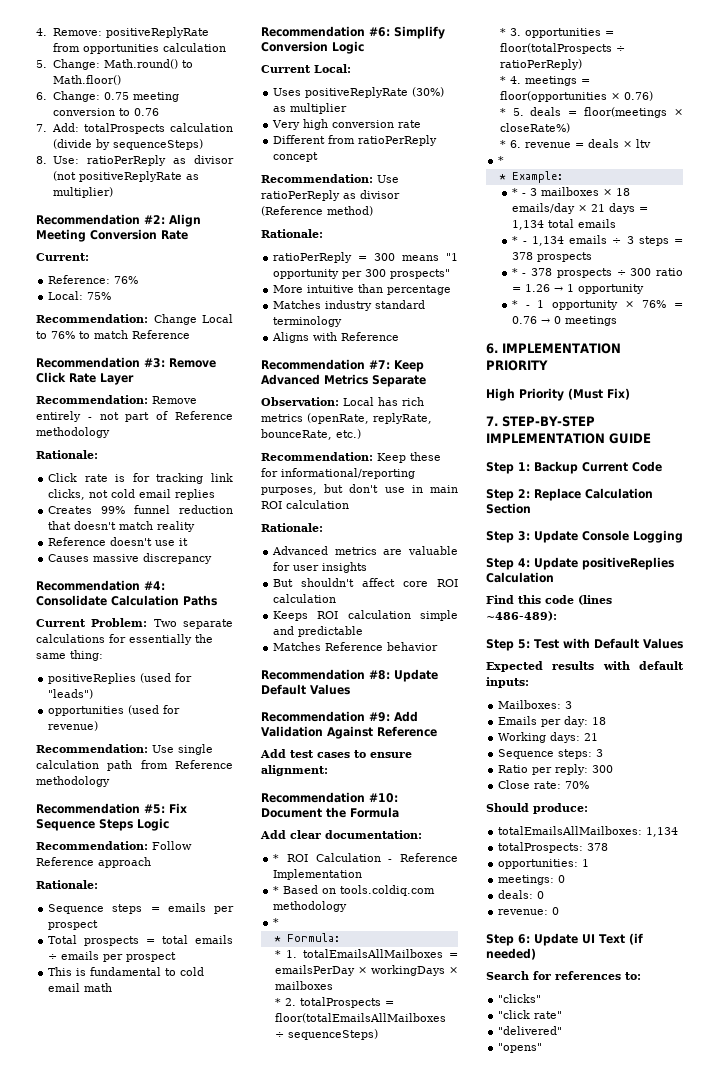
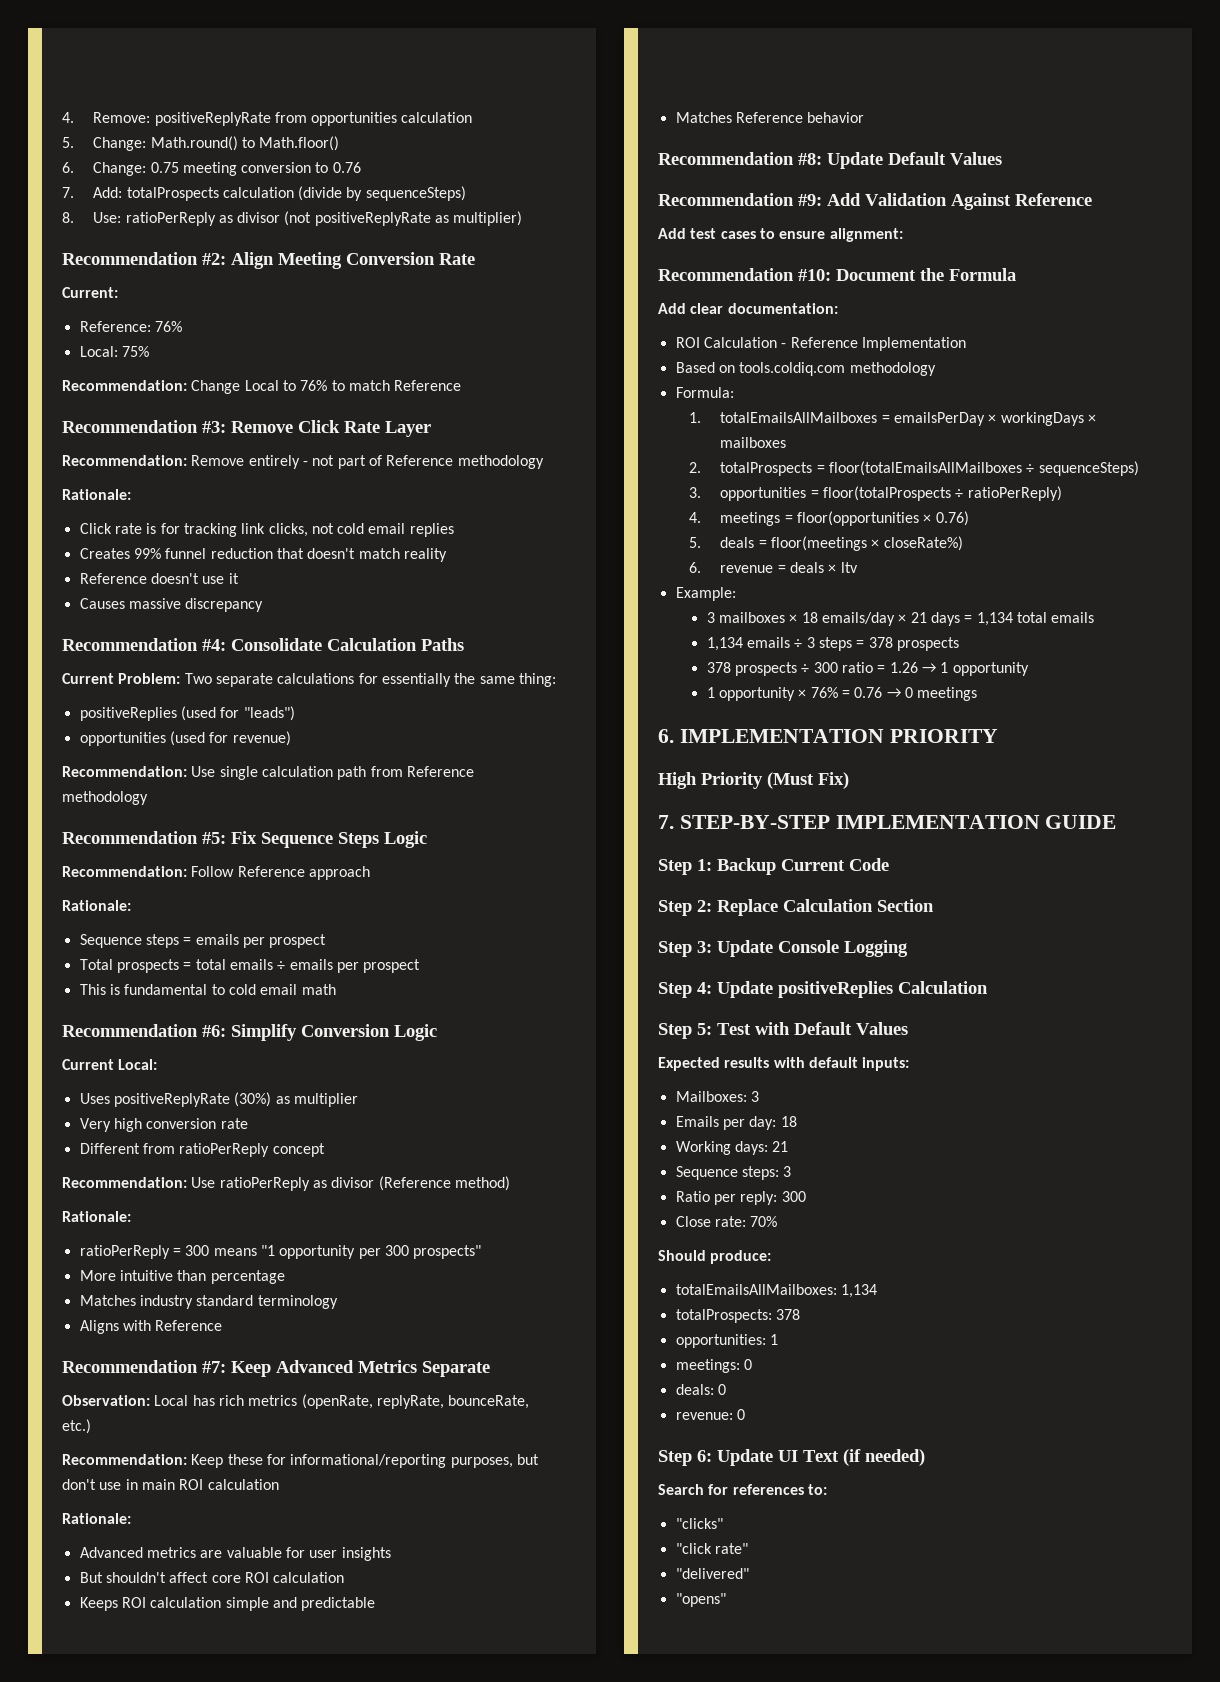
- * ROI Calculation - Reference Implementation
+ ROI Calculation - Reference Implementation
- * Based on tools.coldiq.com methodology
- *
- * Formula:
+ Based on tools.coldiq.com methodology
+ Formula:
- * 1. totalEmailsAllMailboxes = emailsPerDay × workingDays × mailboxes
+ 1. totalEmailsAllMailboxes = emailsPerDay × workingDays × mailboxes
- * 2. totalProspects = floor(totalEmailsAllMailboxes ÷ sequenceSteps)
+ 2. totalProspects = floor(totalEmailsAllMailboxes ÷ sequenceSteps)
- * 3. opportunities = floor(totalProspects ÷ ratioPerReply)
+ 3. opportunities = floor(totalProspects ÷ ratioPerReply)
- * 4. meetings = floor(opportunities × 0.76)
+ 4. meetings = floor(opportunities × 0.76)
- * 5. deals = floor(meetings × closeRate%)
+ 5. deals = floor(meetings × closeRate%)
- * 6. revenue = deals × ltv
- *
- * Example:
+ 6. revenue = deals × ltv
+ Example:
- * - 3 mailboxes × 18 emails/day × 21 days = 1,134 total emails
+ 3 mailboxes × 18 emails/day × 21 days = 1,134 total emails
- * - 1,134 emails ÷ 3 steps = 378 prospects
+ 1,134 emails ÷ 3 steps = 378 prospects
- * - 378 prospects ÷ 300 ratio = 1.26 → 1 opportunity
+ 378 prospects ÷ 300 ratio = 1.26 → 1 opportunity
- * - 1 opportunity × 76% = 0.76 → 0 meetings
+ 1 opportunity × 76% = 0.76 → 0 meetings
- Find this code (lines ~486-489):

